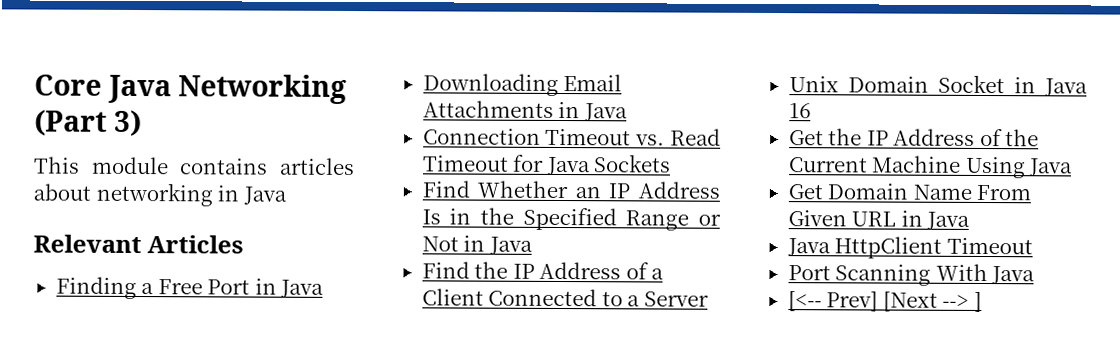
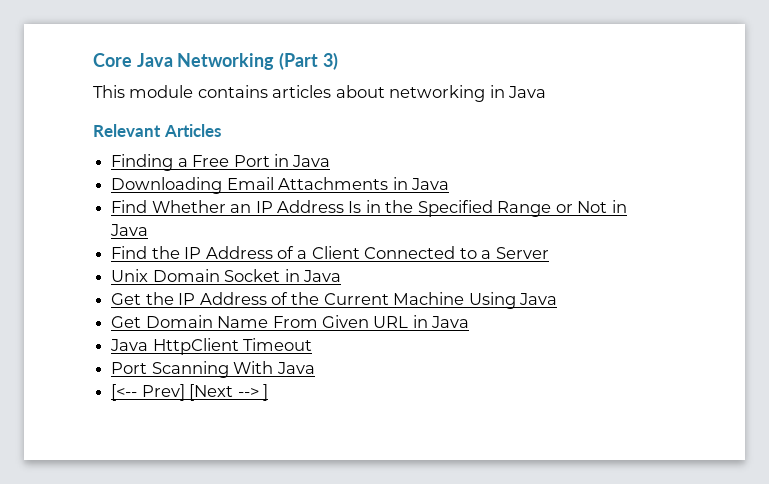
- Connection Timeout vs. Read Timeout for Java Sockets
- Unix Domain Socket in Java 16
+ Unix Domain Socket in Java

